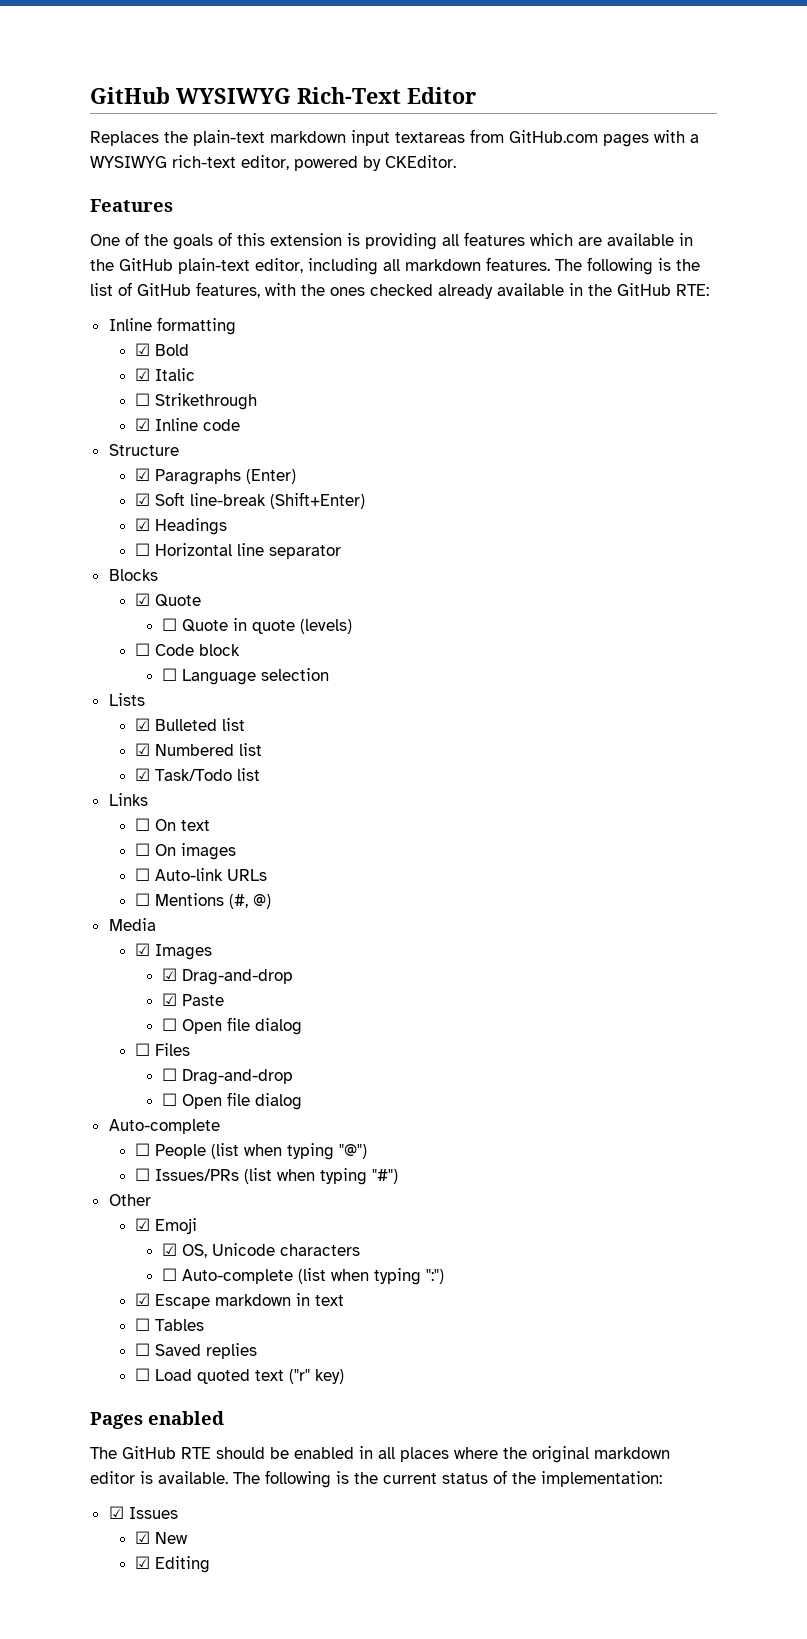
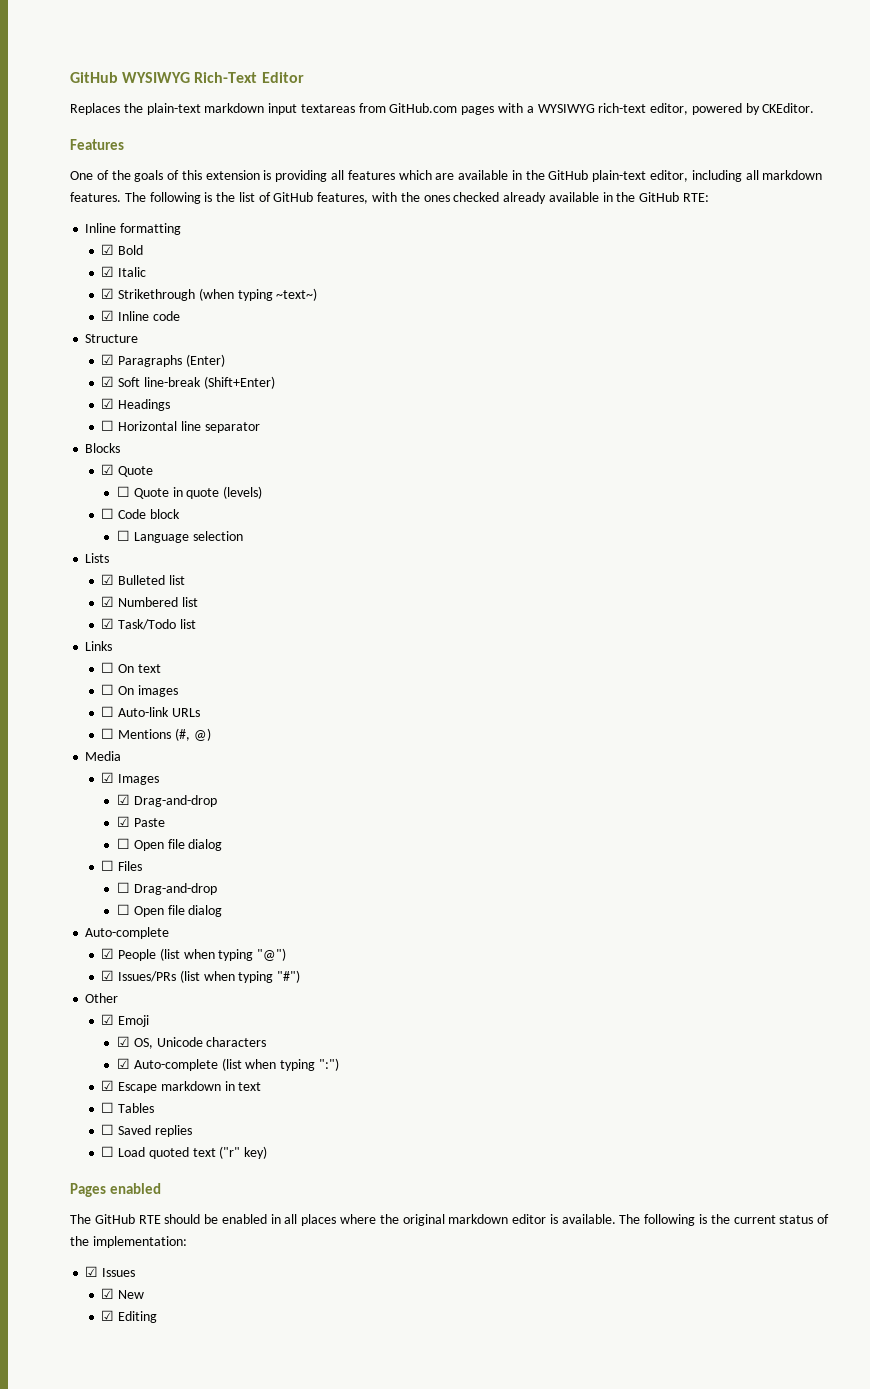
- ☐ Strikethrough
+ ☑ Strikethrough (when typing ~text~)
- ☐ People (list when typing "@")
+ ☑ People (list when typing "@")
- ☐ Issues/PRs (list when typing "#")
+ ☑ Issues/PRs (list when typing "#")
- ☐ Auto-complete (list when typing ":")
+ ☑ Auto-complete (list when typing ":")

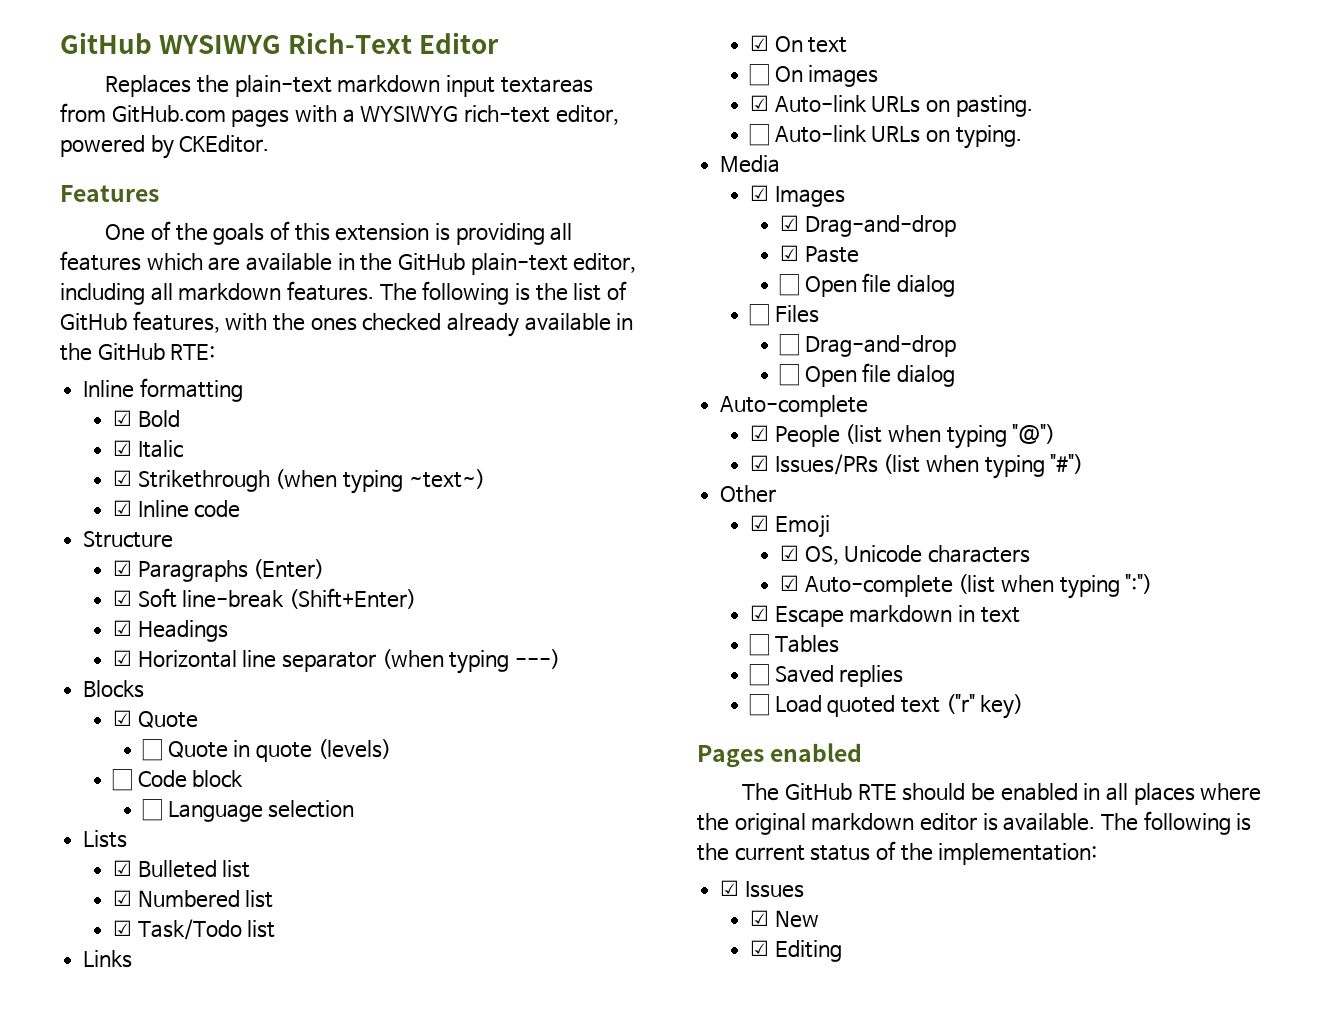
- ☐ Horizontal line separator
+ ☑ Horizontal line separator (when typing ---)
- ☐ On text
+ ☑ On text
+ ☑ Auto-link URLs on pasting.
- ☐ Auto-link URLs
- ☐ Mentions (#, @)
+ ☐ Auto-link URLs on typing.

